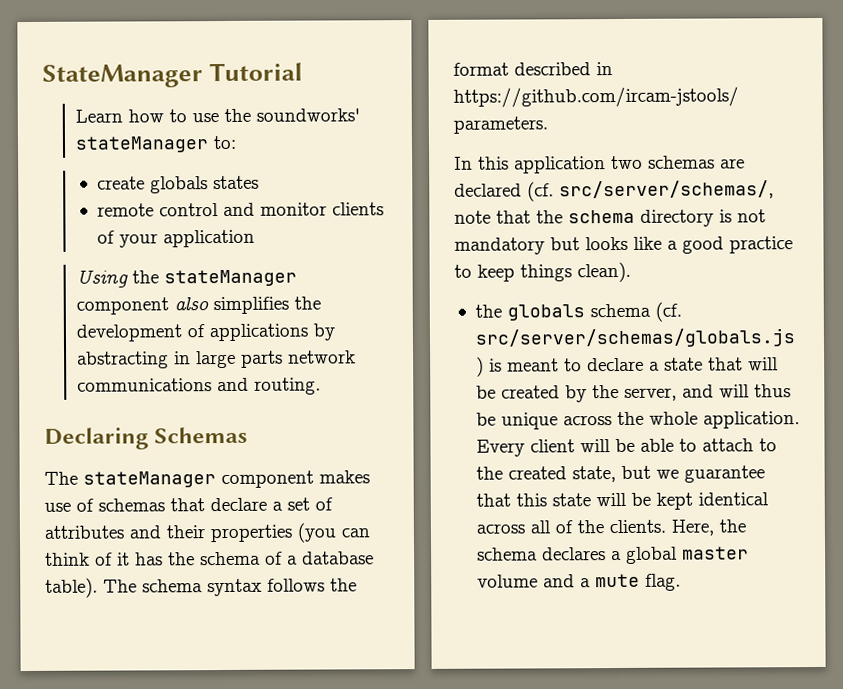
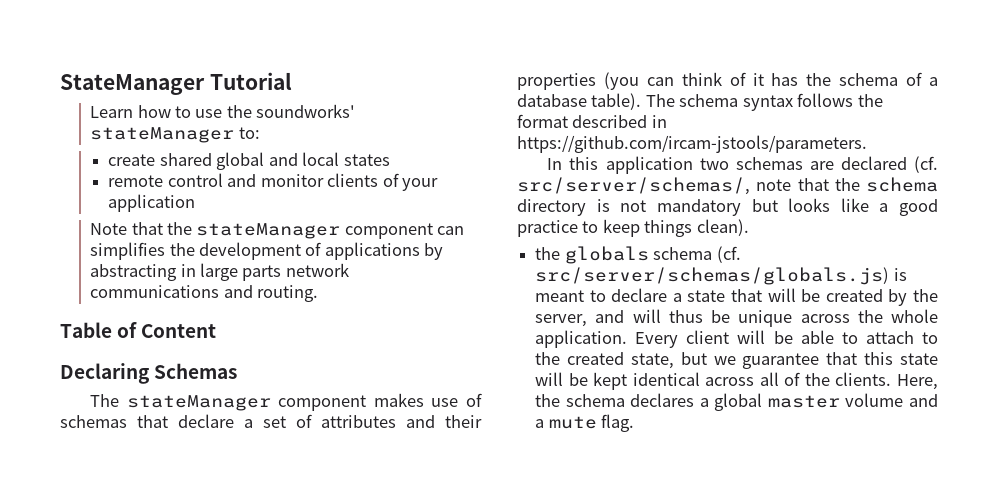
- create globals states
+ create shared global and local states
- Using the stateManager component also simplifies the development of applications by abstracting in large parts network communications and routing.
+ Note that the stateManager component can simplifies the development of applications by abstracting in large parts network communications and routing.
+ Table of Content

